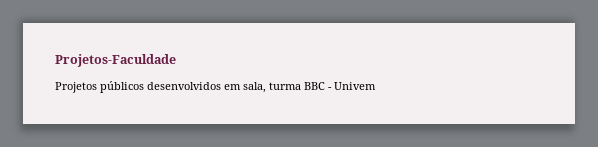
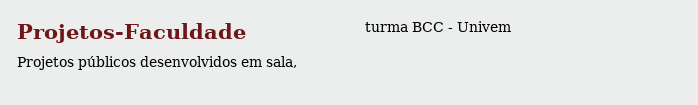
- Projetos públicos desenvolvidos em sala, turma BBC - Univem
+ Projetos públicos desenvolvidos em sala, turma BCC - Univem

